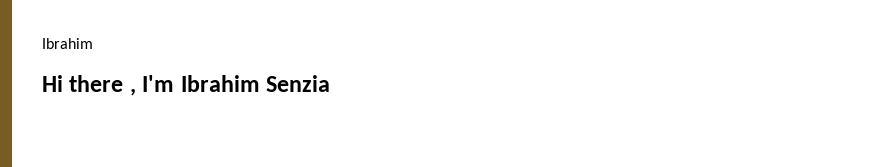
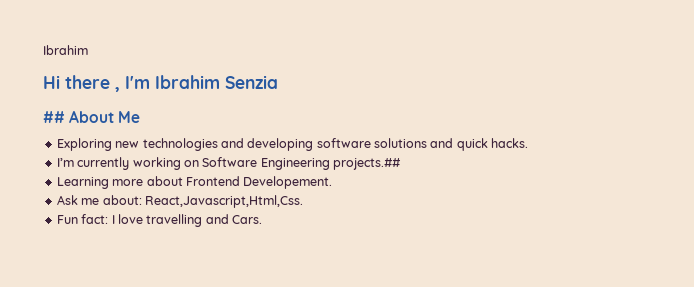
+ ## About Me
+ Exploring new technologies and developing software solutions and quick hacks.
+ I’m currently working on Software Engineering projects.##
+ Learning more about Frontend Developement.
+ Ask me about: React,Javascript,Html,Css.
+ Fun fact: I love travelling and Cars.

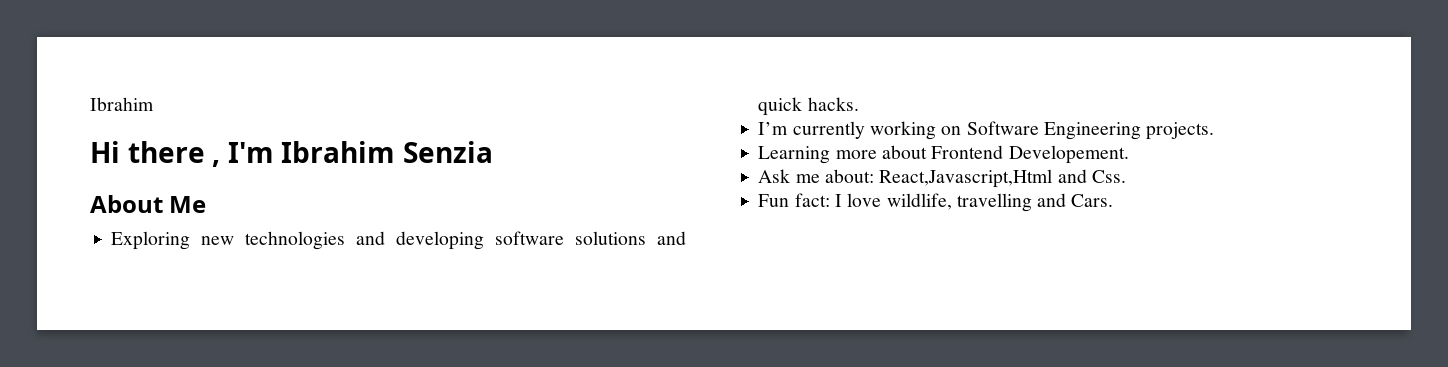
- ## About Me
+ About Me
- I’m currently working on Software Engineering projects.##
+ I’m currently working on Software Engineering projects.
- Ask me about: React,Javascript,Html,Css.
+ Ask me about: React,Javascript,Html and Css.
- Fun fact: I love travelling and Cars.
+ Fun fact: I love wildlife, travelling and Cars.

